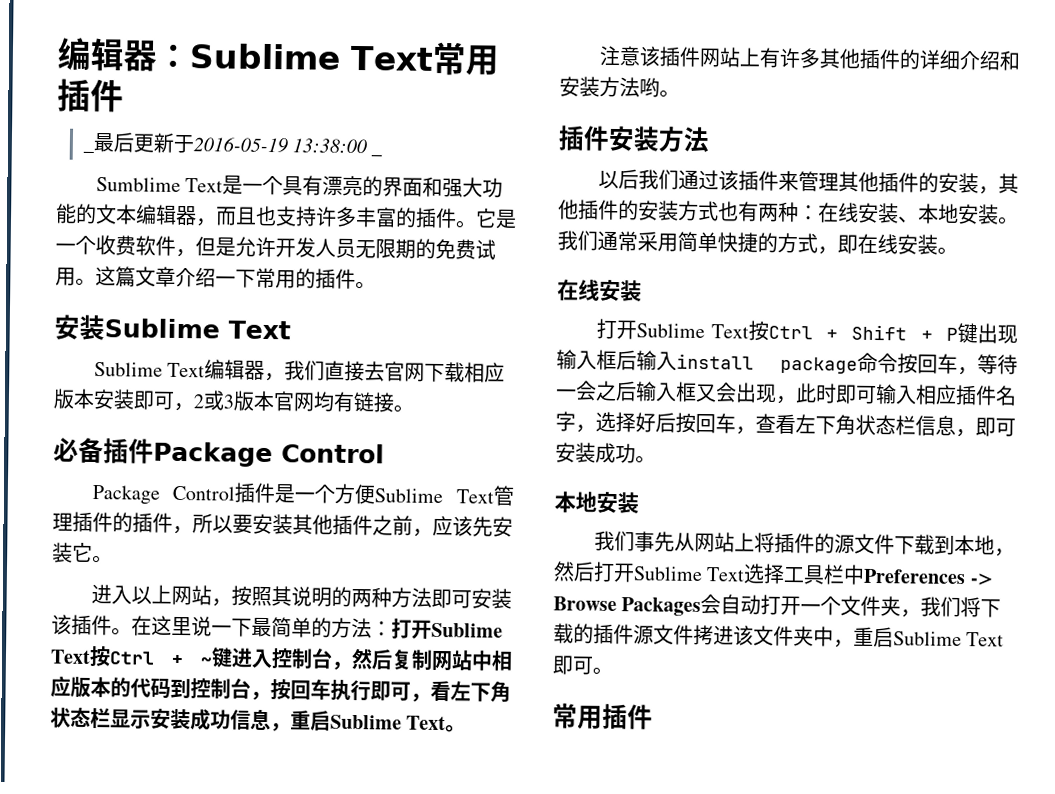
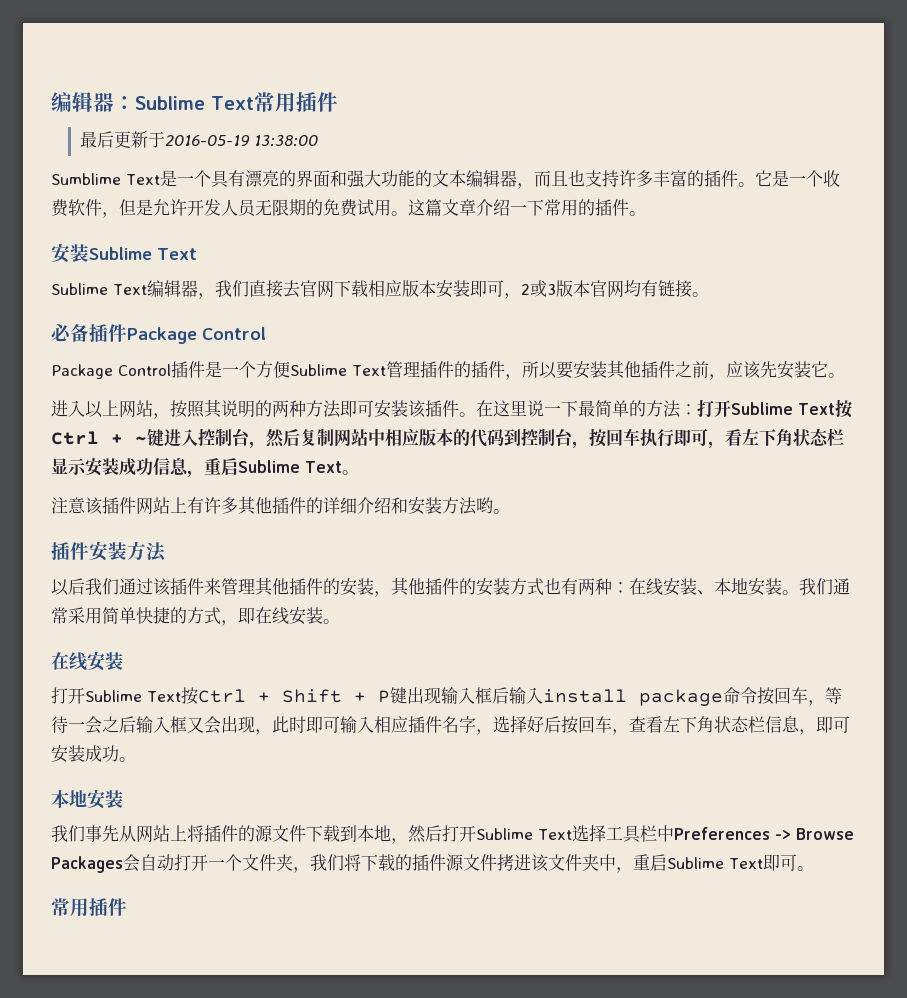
- _最后更新于2016-05-19 13:38:00 _
+ 最后更新于2016-05-19 13:38:00

